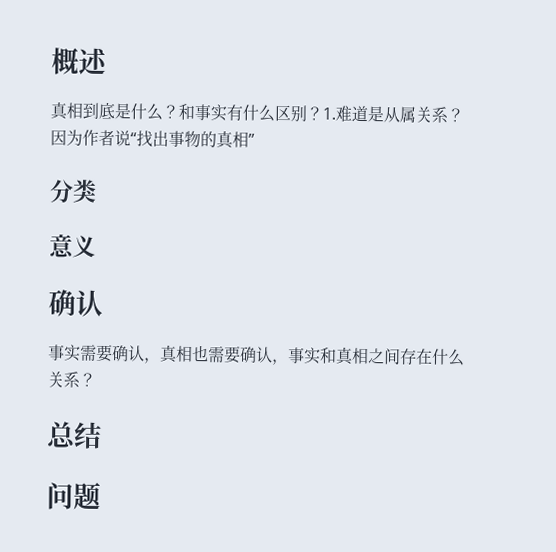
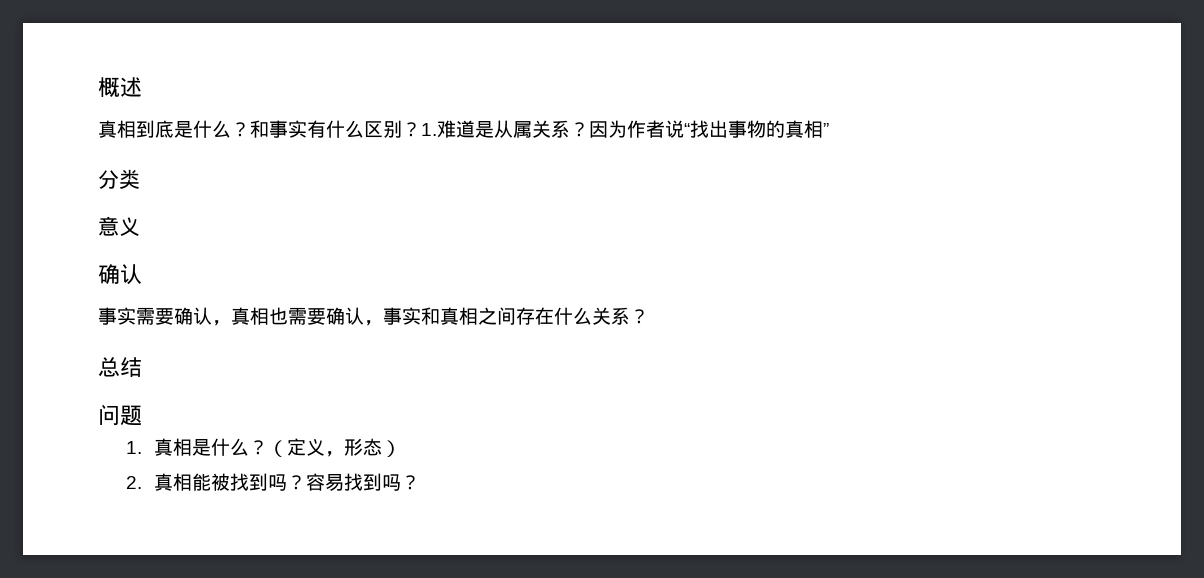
+ 1.真相是什么？（定义，形态）
+ 2.真相能被找到吗？容易找到吗？

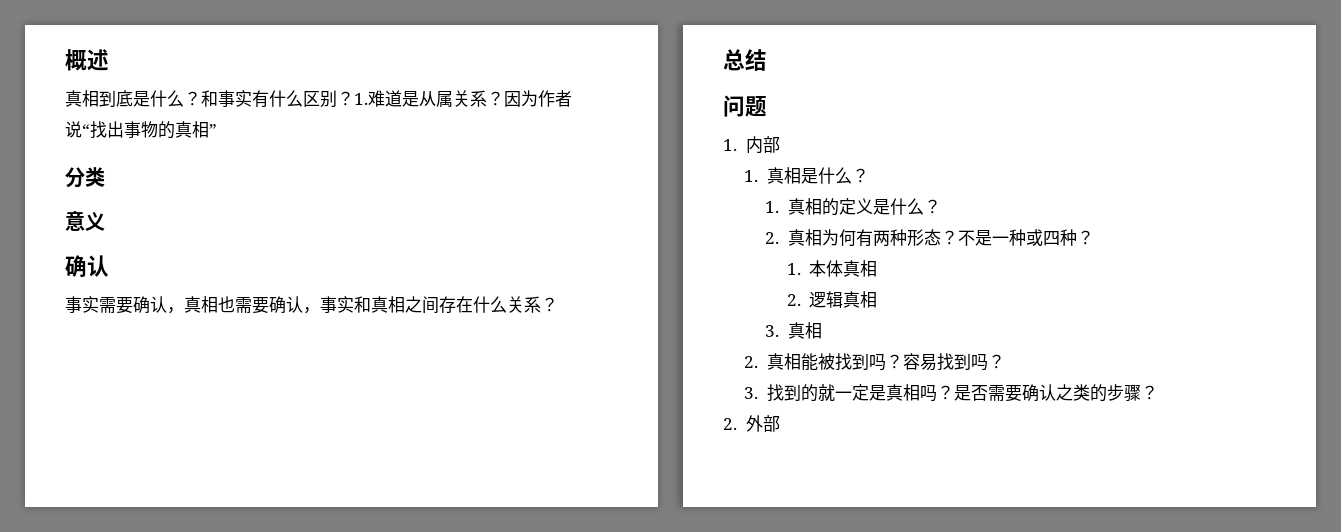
+ 1.内部
- 1.真相是什么？（定义，形态）
+ 1.真相是什么？
+ 1.真相的定义是什么？
+ 2.真相为何有两种形态？不是一种或四种？
+ 1.本体真相
+ 2.逻辑真相
+ 3.真相
+ 3.找到的就一定是真相吗？是否需要确认之类的步骤？
+ 2.外部

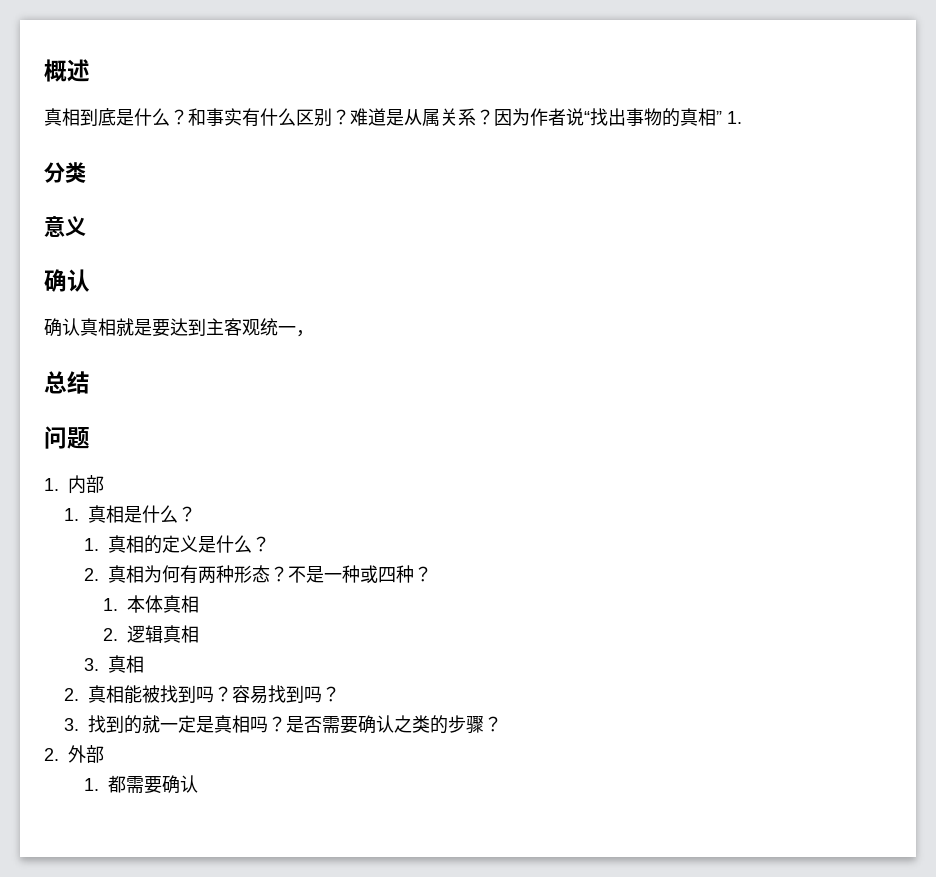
- 1.难道是从属关系？
+ 难道是从属关系？
- 因为作者说“找出事物的真相”
+ 因为作者说“找出事物的真相” 1.
- 事实需要确认，真相也需要确认，事实和真相之间存在什么关系？
+ 确认真相就是要达到主客观统一，
+ 1.都需要确认

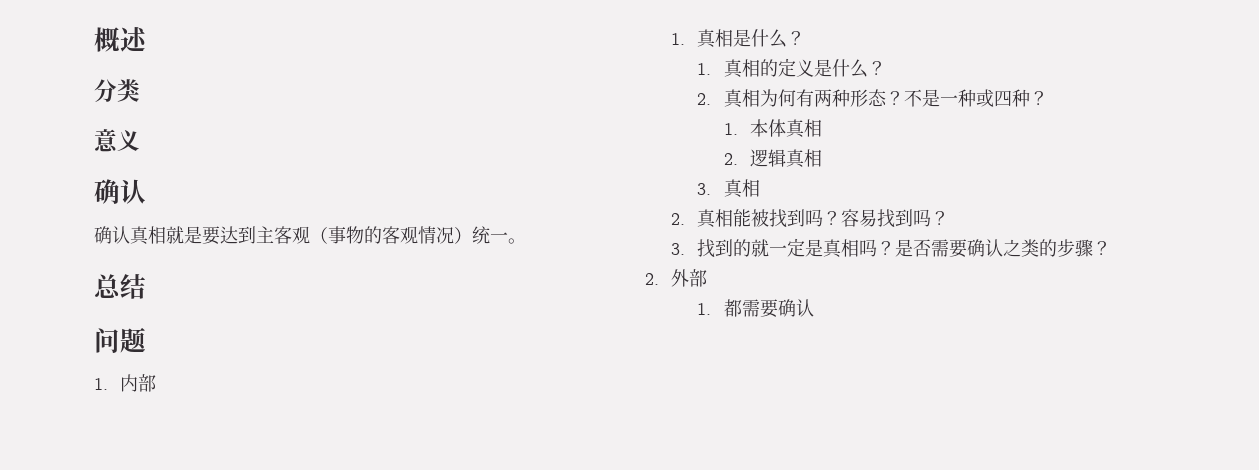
- 真相到底是什么？和事实有什么区别？难道是从属关系？因为作者说“找出事物的真相” 1.
- 确认真相就是要达到主客观统一，
+ 确认真相就是要达到主客观（事物的客观情况）统一。

